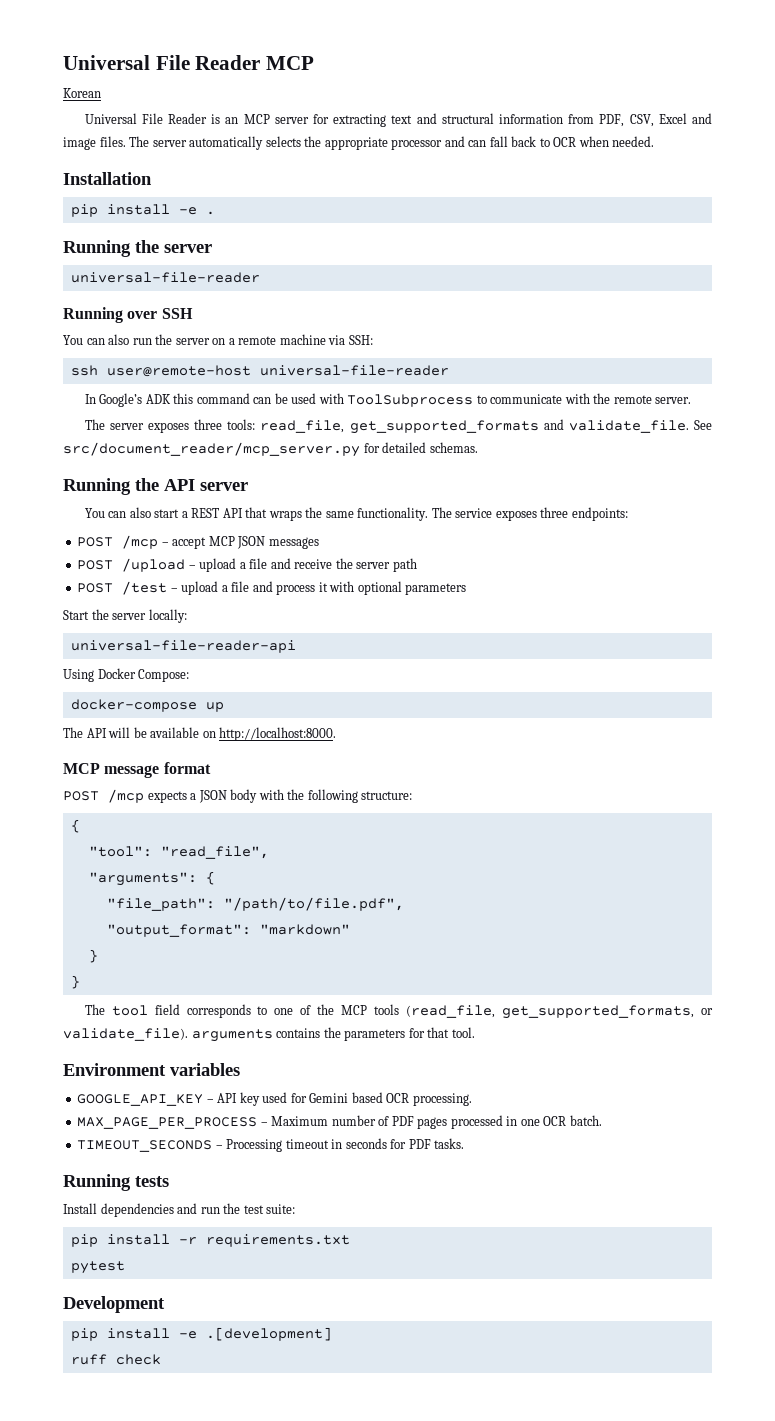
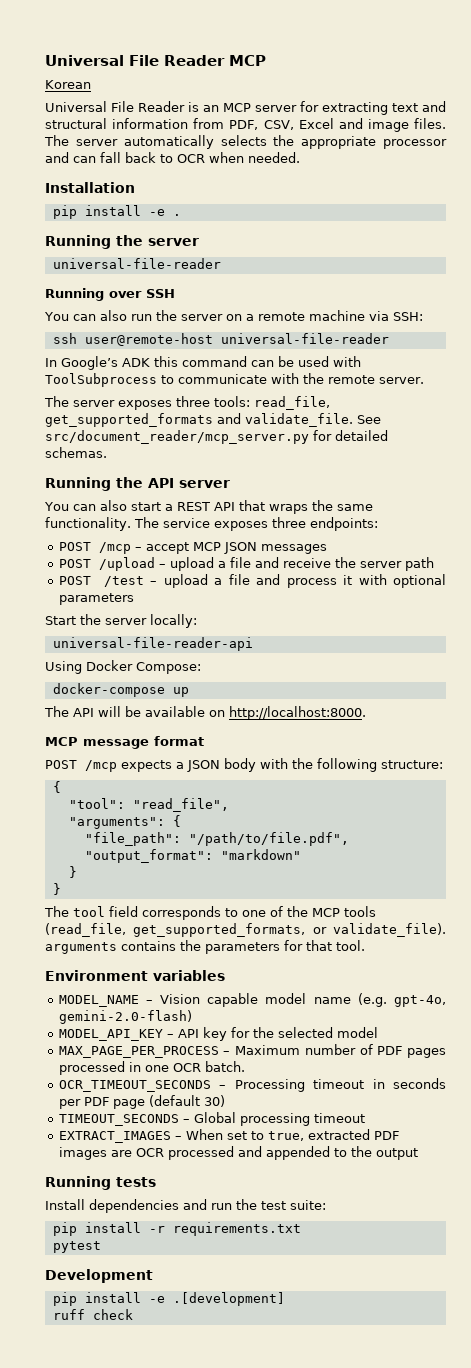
- GOOGLE_API_KEY – API key used for Gemini based OCR processing.
+ MODEL_NAME – Vision capable model name (e.g. gpt-4o, gemini-2.0-flash)
+ MODEL_API_KEY – API key for the selected model
- TIMEOUT_SECONDS – Processing timeout in seconds for PDF tasks.
+ OCR_TIMEOUT_SECONDS – Processing timeout in seconds per PDF page (default 30)
+ TIMEOUT_SECONDS – Global processing timeout
+ EXTRACT_IMAGES – When set to true, extracted PDF images are OCR processed and appended to the output

